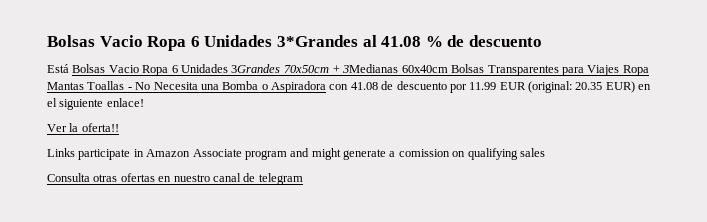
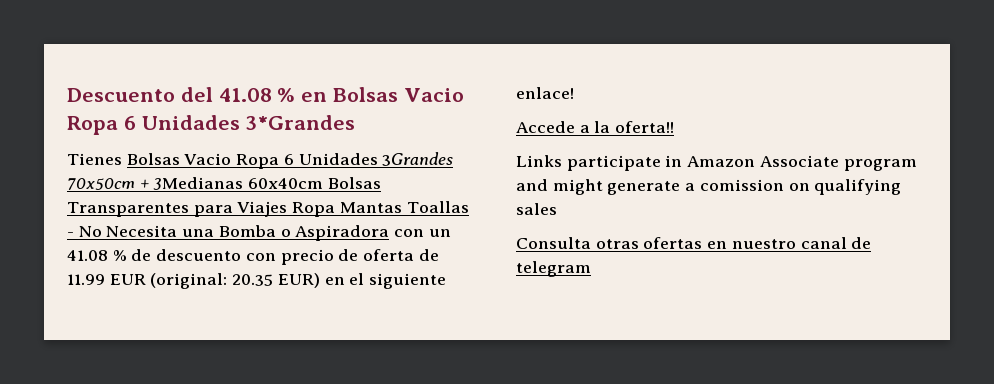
- Bolsas Vacio Ropa 6 Unidades 3*Grandes al 41.08 % de descuento
- Está Bolsas Vacio Ropa 6 Unidades 3Grandes 70x50cm + 3Medianas 60x40cm Bolsas Transparentes para Viajes Ropa Mantas Toallas - No Necesita una Bomba o Aspiradora con 41.08 de descuento por 11.99 EUR (original: 20.35 EUR) en el siguiente enlace!
+ Descuento del 41.08 % en Bolsas Vacio Ropa 6 Unidades 3*Grandes
+ Tienes Bolsas Vacio Ropa 6 Unidades 3Grandes 70x50cm + 3Medianas 60x40cm Bolsas Transparentes para Viajes Ropa Mantas Toallas - No Necesita una Bomba o Aspiradora con un 41.08 % de descuento con precio de oferta de 11.99 EUR (original: 20.35 EUR) en el siguiente enlace!
- Ver la oferta!!
+ Accede a la oferta!!

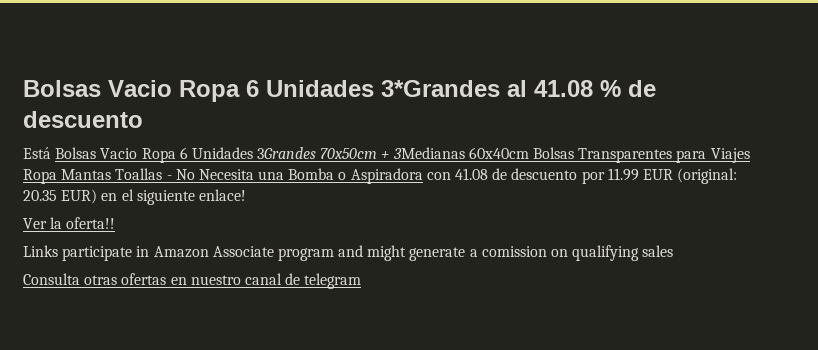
- Descuento del 41.08 % en Bolsas Vacio Ropa 6 Unidades 3*Grandes
- Tienes Bolsas Vacio Ropa 6 Unidades 3Grandes 70x50cm + 3Medianas 60x40cm Bolsas Transparentes para Viajes Ropa Mantas Toallas - No Necesita una Bomba o Aspiradora con un 41.08 % de descuento con precio de oferta de 11.99 EUR (original: 20.35 EUR) en el siguiente enlace!
+ Bolsas Vacio Ropa 6 Unidades 3*Grandes al 41.08 % de descuento
+ Está Bolsas Vacio Ropa 6 Unidades 3Grandes 70x50cm + 3Medianas 60x40cm Bolsas Transparentes para Viajes Ropa Mantas Toallas - No Necesita una Bomba o Aspiradora con 41.08 de descuento por 11.99 EUR (original: 20.35 EUR) en el siguiente enlace!
- Accede a la oferta!!
+ Ver la oferta!!

